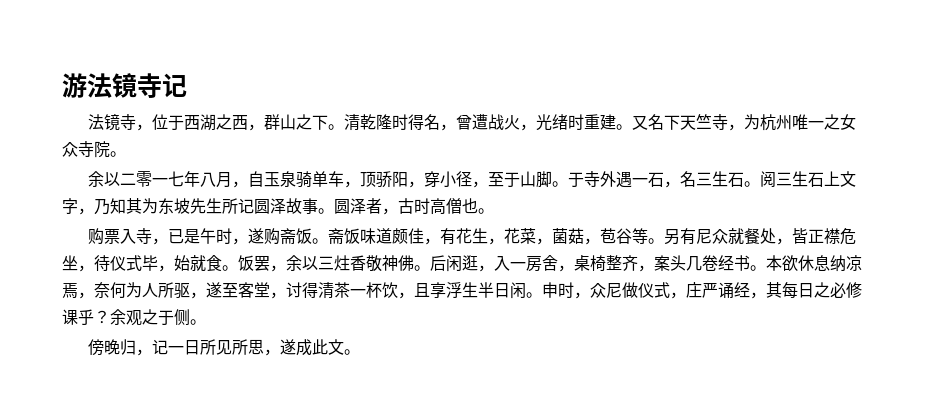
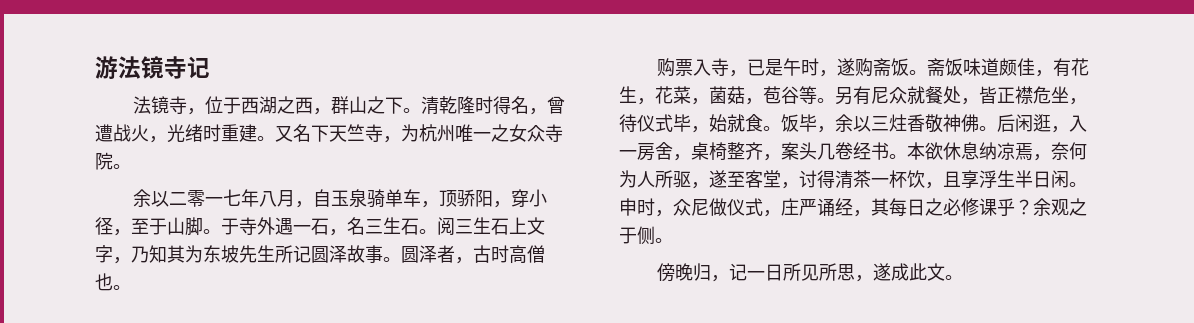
- 饭罢，余以三炷香敬神佛。
+ 饭毕，余以三炷香敬神佛。

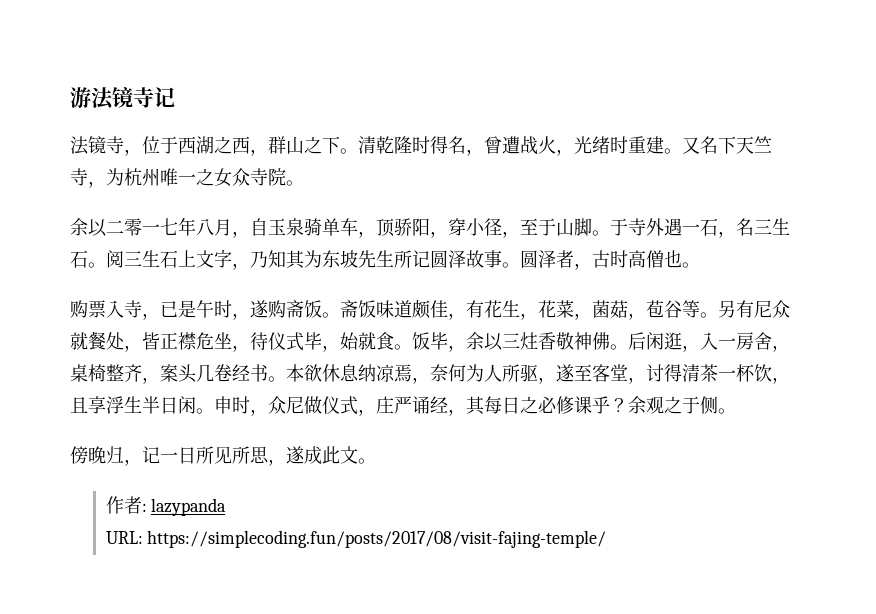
+ 作者: lazypanda
+ URL: https://simplecoding.fun/posts/2017/08/visit-fajing-temple/

